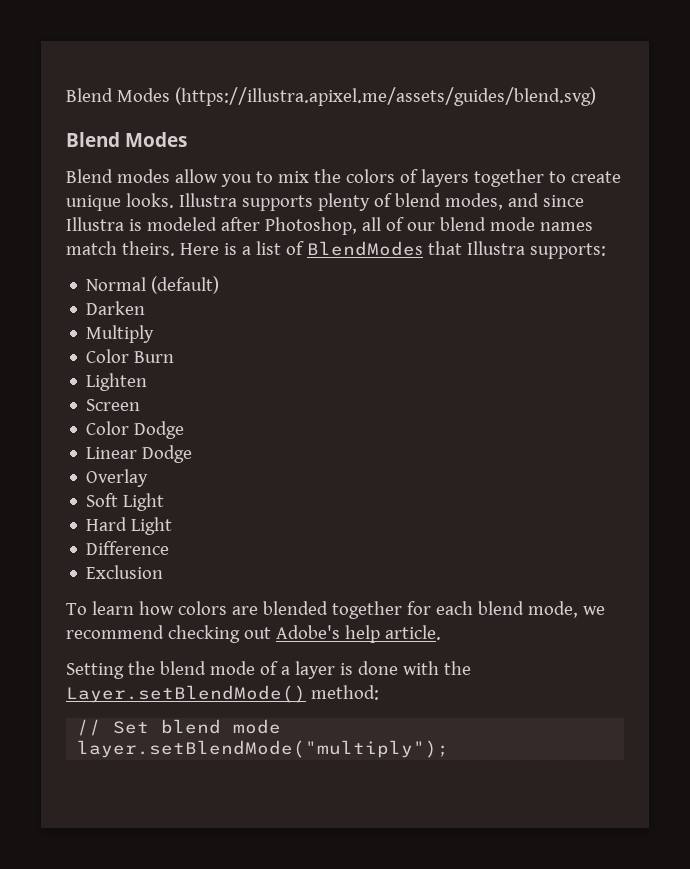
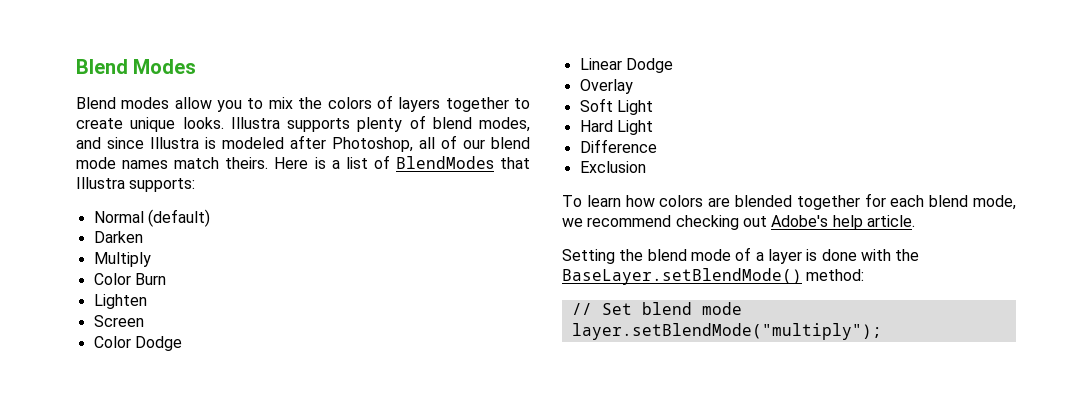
- Blend Modes (https://illustra.apixel.me/assets/guides/blend.svg)
- Setting the blend mode of a layer is done with the Layer.setBlendMode() method:
+ Setting the blend mode of a layer is done with the BaseLayer.setBlendMode() method:

